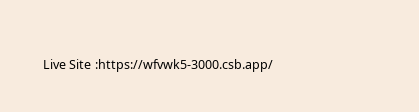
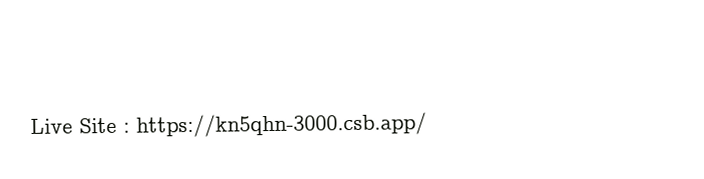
- Live Site :https://wfvwk5-3000.csb.app/
+ Live Site : https://kn5qhn-3000.csb.app/

